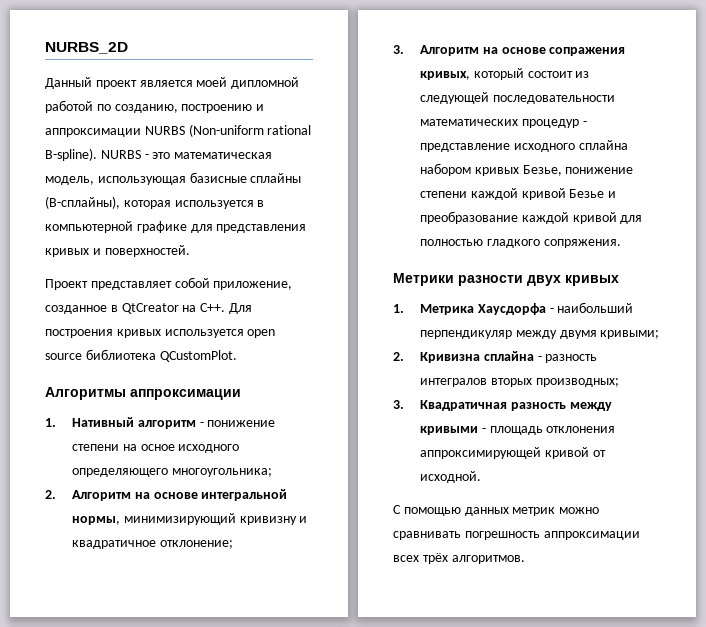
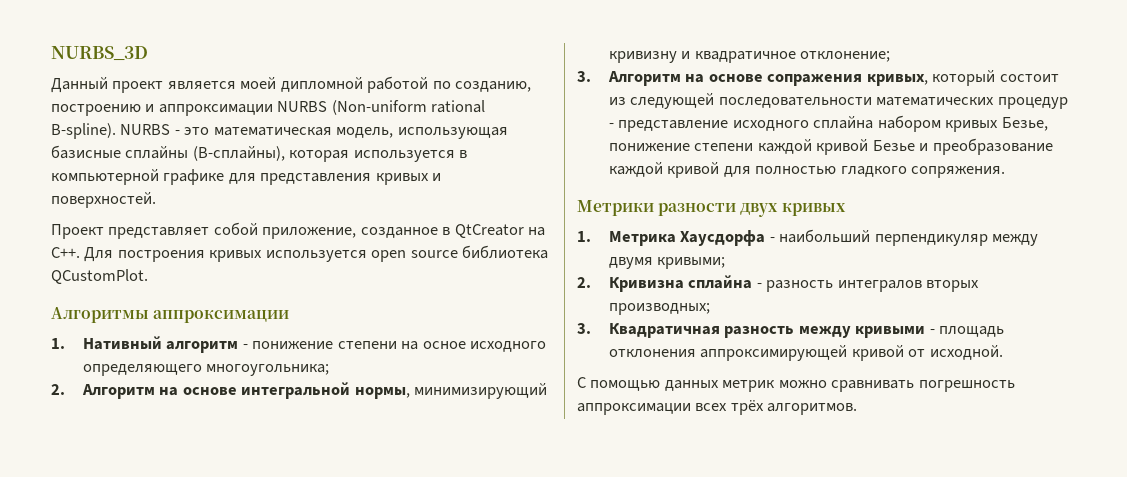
- NURBS_2D
+ NURBS_3D

